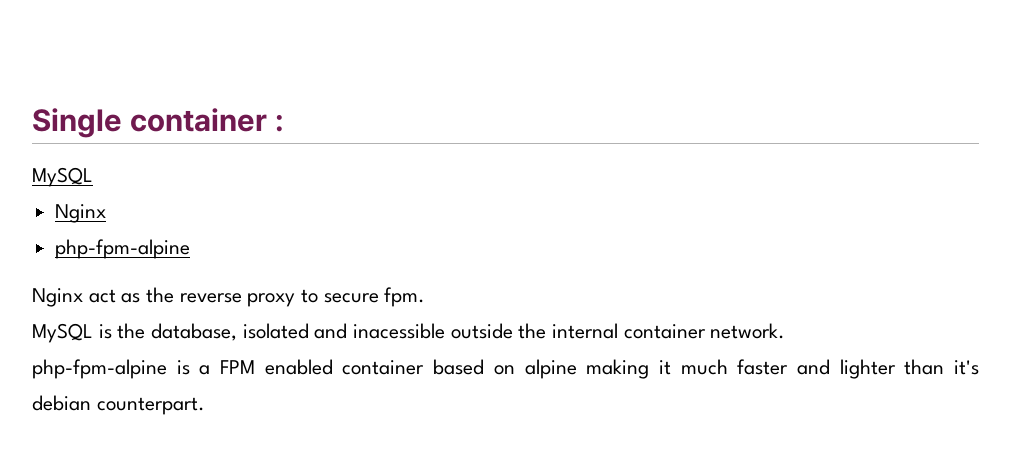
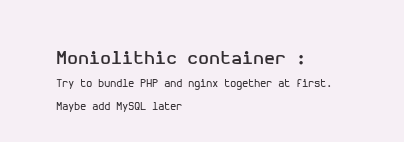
- Single container :
- MySQL
- Nginx
- php-fpm-alpine
- Nginx act as the reverse proxy to secure fpm.
- MySQL is the database, isolated and inacessible outside the internal container network.
- php-fpm-alpine is a FPM enabled container based on alpine making it much faster and lighter than it's debian counterpart.
+ Moniolithic container :
+ Try to bundle PHP and nginx together at first.
+ Maybe add MySQL later

